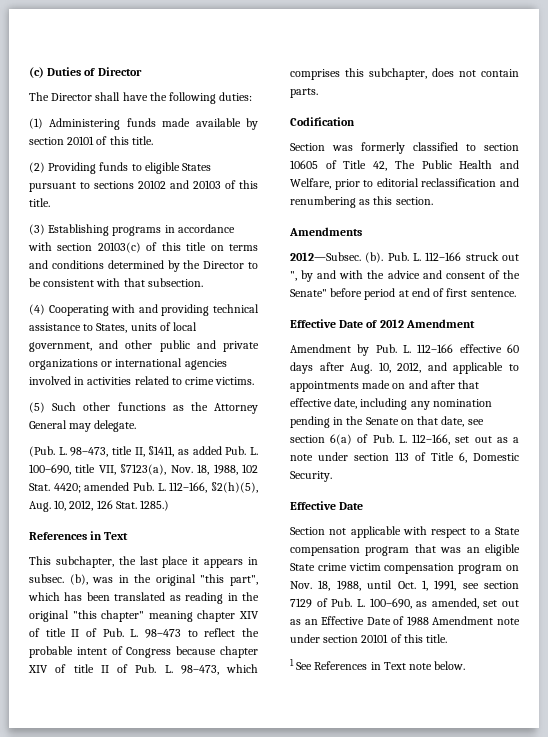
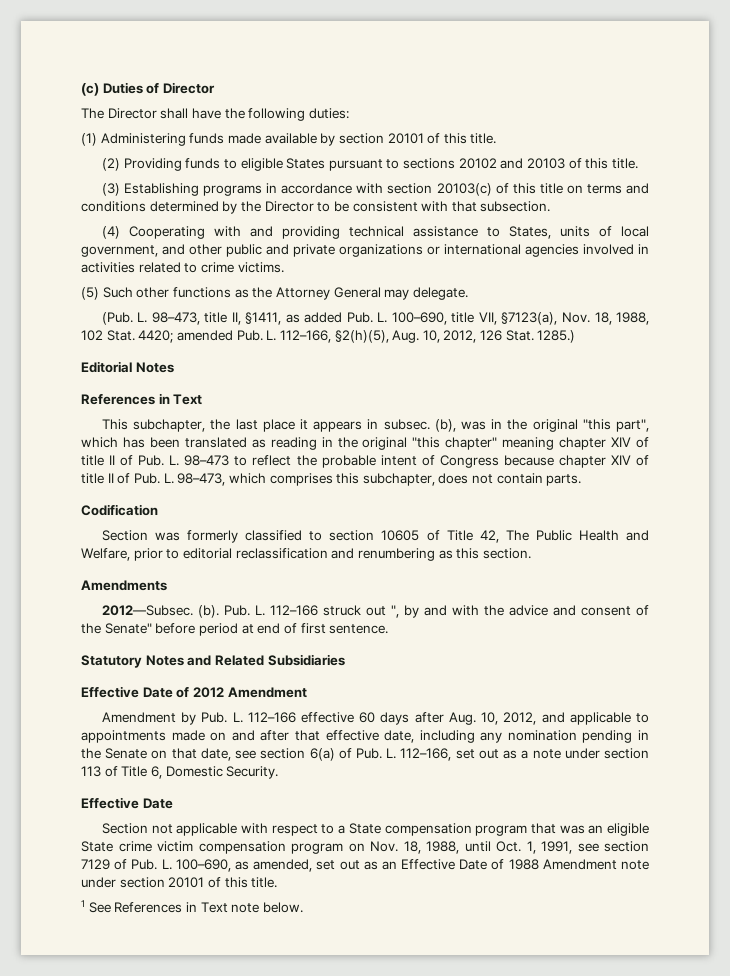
+ Editorial Notes
+ Statutory Notes and Related Subsidiaries

